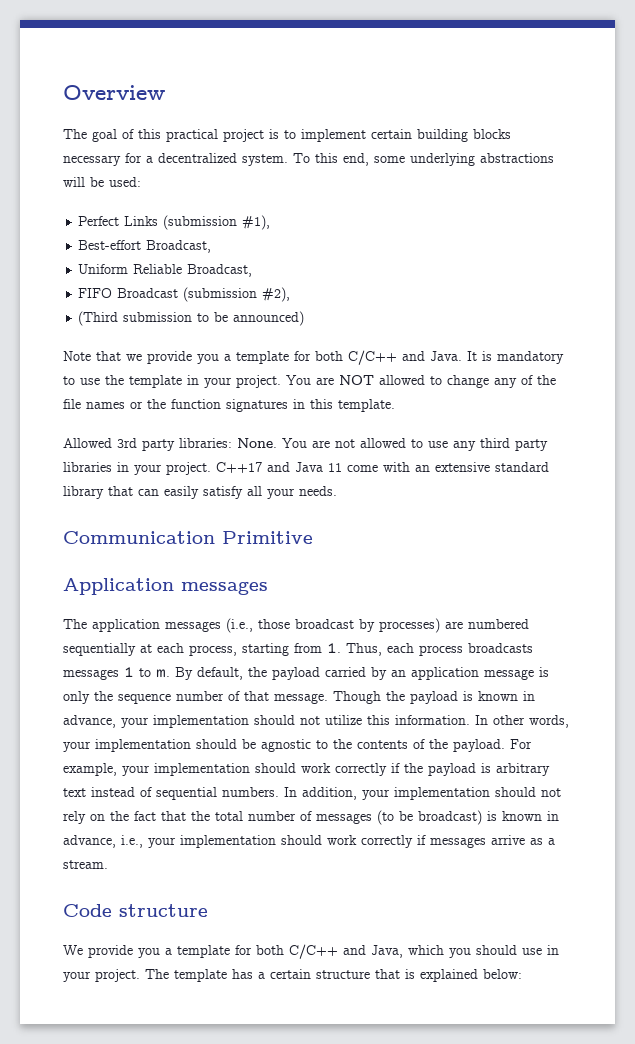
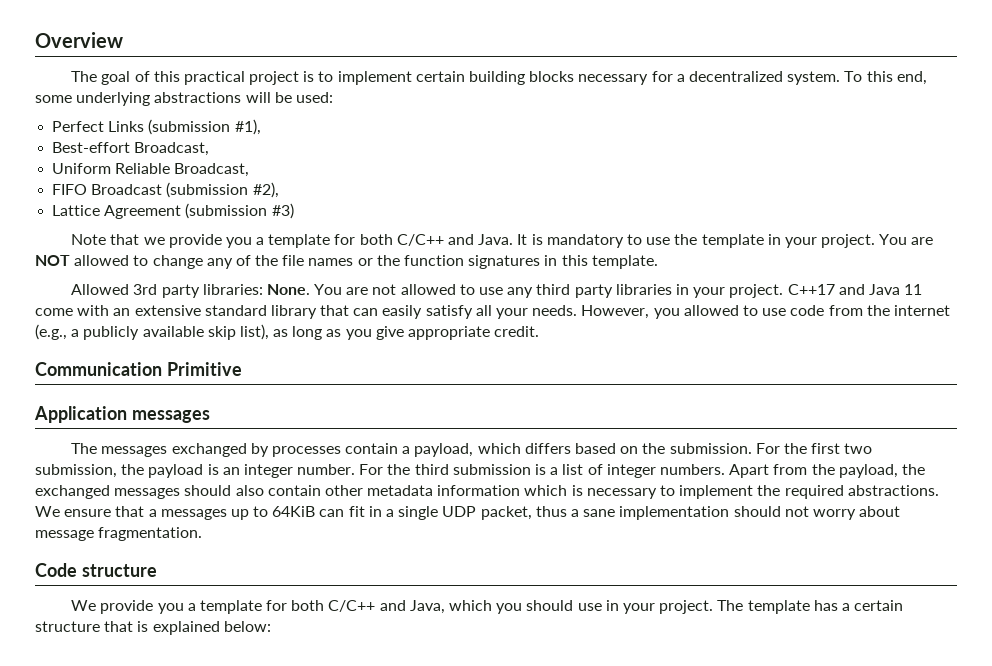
- (Third submission to be announced)
+ Lattice Agreement (submission #3)
+ However, you allowed to use code from the internet (e.g., a publicly available skip list), as long as you give appropriate credit.
- The application messages (i.e., those broadcast by processes) are numbered sequentially at each process, starting from 1. Thus, each process broadcasts messages 1 to m. By default, the payload carried by an application message is only the sequence number of that message. Though the payload is known in advance, your implementation should not utilize this information. In other words, your implementation should be agnostic to the contents of the payload. For example, your implementation should work correctly if the payload is arbitrary text instead of sequential numbers. In addition, your implementation should not rely on the fact that the total number of messages (to be broadcast) is known in advance, i.e., your implementation should work correctly if messages arrive as a stream.
+ The messages exchanged by processes contain a payload, which differs based on the submission. For the first two submission, the payload is an integer number. For the third submission is a list of integer numbers. Apart from the payload, the exchanged messages should also contain other metadata information which is necessary to implement the required abstractions. We ensure that a messages up to 64KiB can fit in a single UDP packet, thus a sane implementation should not worry about message fragmentation.

